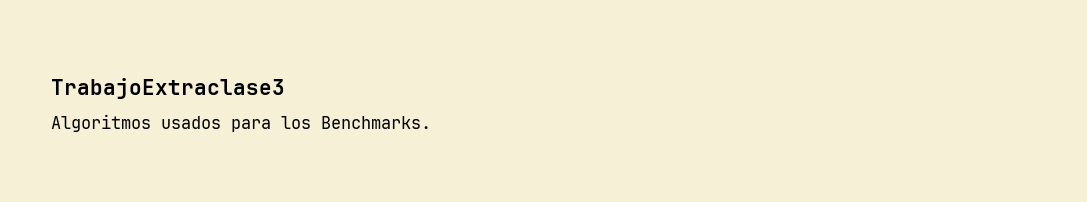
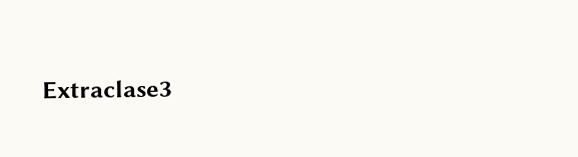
- TrabajoExtraclase3
- Algoritmos usados para los Benchmarks.
+ Extraclase3

